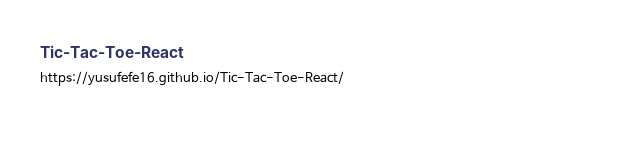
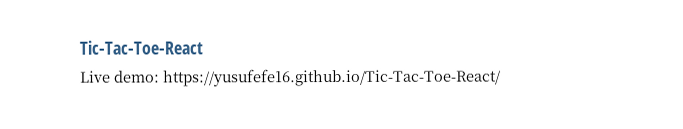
- https://yusufefe16.github.io/Tic-Tac-Toe-React/
+ Live demo: https://yusufefe16.github.io/Tic-Tac-Toe-React/

